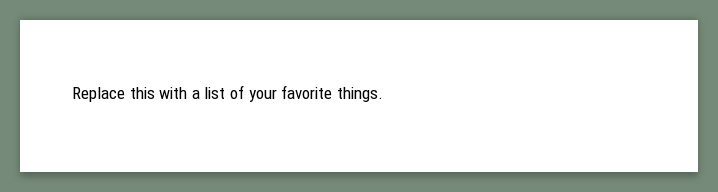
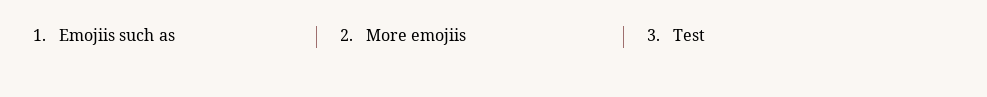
- Replace this with a list of your favorite things.
+ 1. Emojiis such as
+ 2. More emojiis
+ 3. Test

